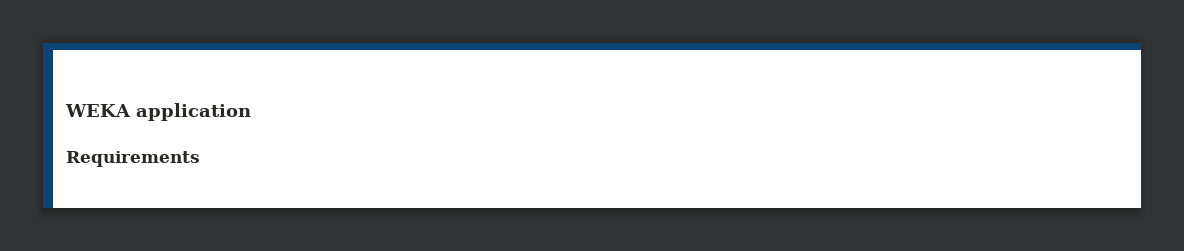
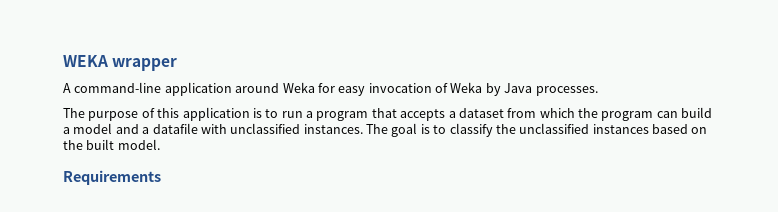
- WEKA application
+ WEKA wrapper
+ A command-line application around Weka for easy invocation of Weka by Java processes.
+ The purpose of this application is to run a program that accepts a dataset from which the program can build a model and a datafile with unclassified instances. The goal is to classify the unclassified instances based on the built model.

